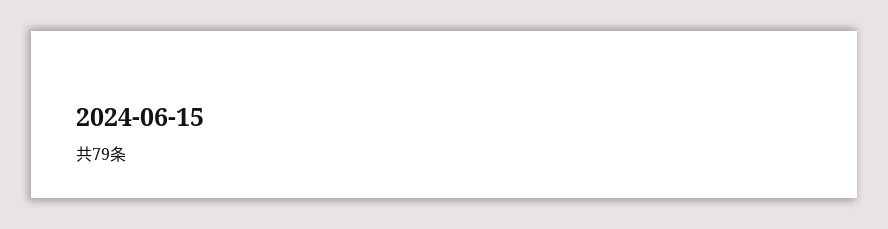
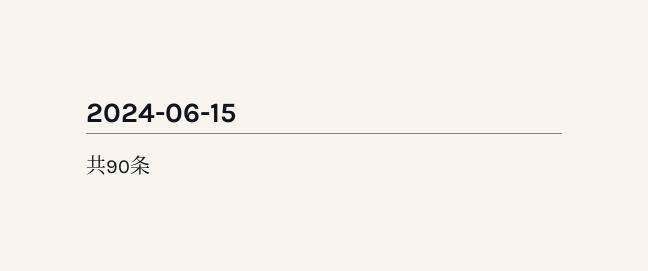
- 共79条
+ 共90条

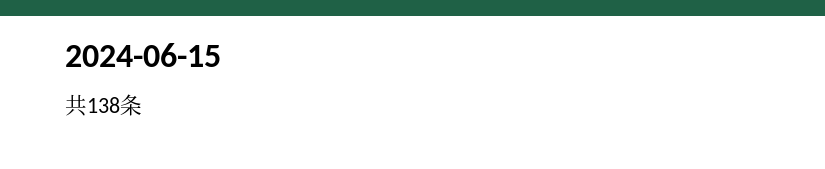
- 共90条
+ 共138条

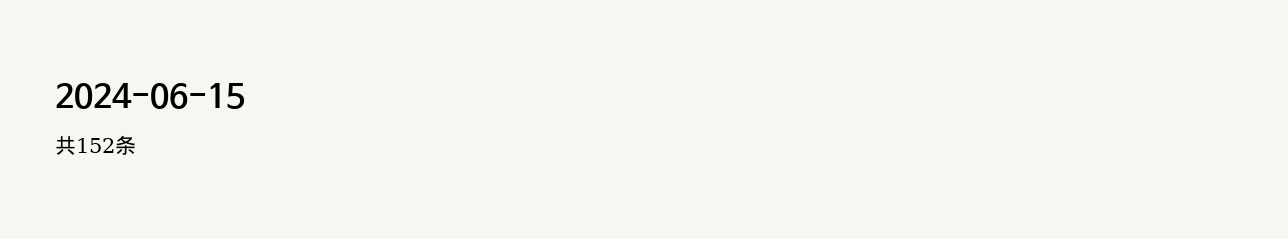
- 共138条
+ 共152条

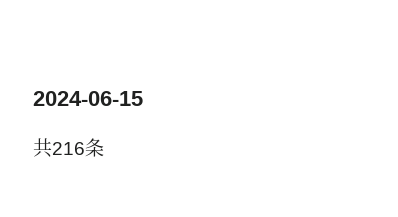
- 共152条
+ 共216条

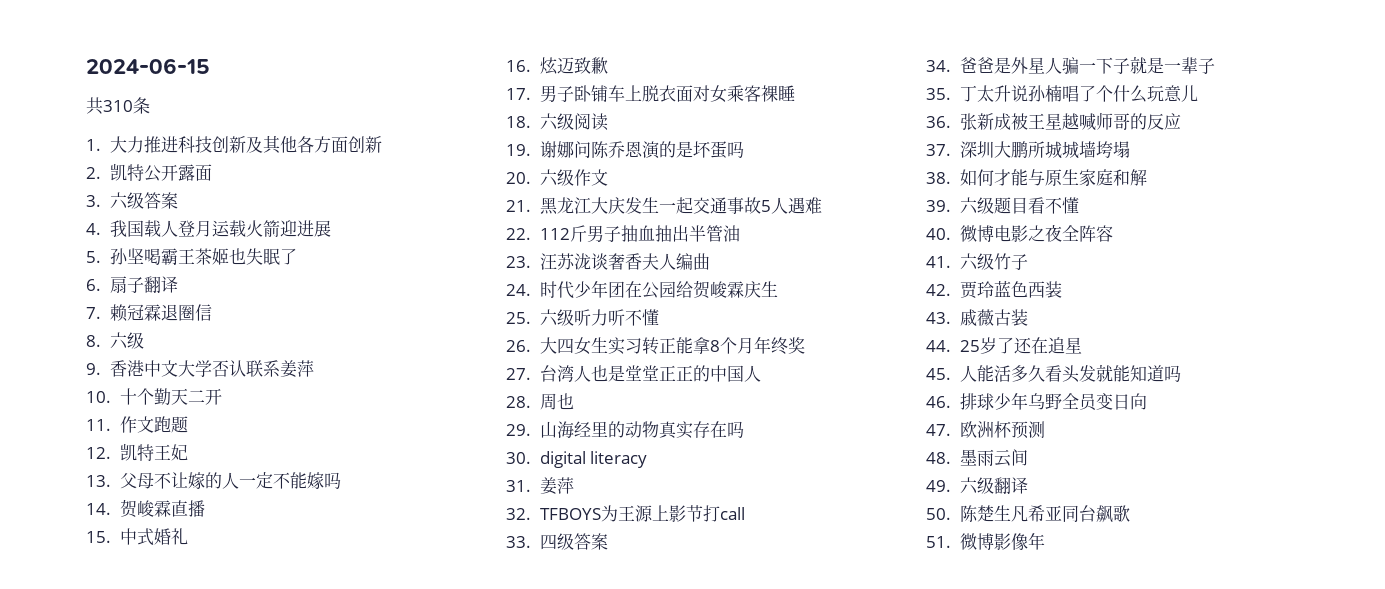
- 共216条
+ 共310条
+ 1.大力推进科技创新及其他各方面创新
+ 2.凯特公开露面
+ 3.六级答案
+ 4.我国载人登月运载火箭迎进展
+ 5.孙坚喝霸王茶姬也失眠了
+ 6.扇子翻译
+ 7.赖冠霖退圈信
+ 8.六级
+ 9.香港中文大学否认联系姜萍
+ 10.十个勤天二开
+ 11.作文跑题
+ 12.凯特王妃
+ 13.父母不让嫁的人一定不能嫁吗
+ 14.贺峻霖直播
+ 15.中式婚礼
+ 16.炫迈致歉
+ 17.男子卧铺车上脱衣面对女乘客裸睡
+ 18.六级阅读
+ 19.谢娜问陈乔恩演的是坏蛋吗
+ 20.六级作文
+ 21.黑龙江大庆发生一起交通事故5人遇难
+ 22. 112斤男子抽血抽出半管油
+ 23.汪苏泷谈奢香夫人编曲
+ 24.时代少年团在公园给贺峻霖庆生
+ 25.六级听力听不懂
+ 26.大四女生实习转正能拿8个月年终奖
+ 27.台湾人也是堂堂正正的中国人
+ 28.周也
+ 29.山海经里的动物真实存在吗
+ 30. digital literacy
+ 31.姜萍
+ 32. TFBOYS为王源上影节打call
+ 33.四级答案
+ 34.爸爸是外星人骗一下子就是一辈子
+ 35.丁太升说孙楠唱了个什么玩意儿
+ 36.张新成被王星越喊师哥的反应
+ 37.深圳大鹏所城城墙垮塌
+ 38.如何才能与原生家庭和解
+ 39.六级题目看不懂
+ 40.微博电影之夜全阵容
+ 41.六级竹子
+ 42.贾玲蓝色西装
+ 43.戚薇古装
+ 44. 25岁了还在追星
+ 45.人能活多久看头发就能知道吗
+ 46.排球少年乌野全员变日向
+ 47.欧洲杯预测
+ 48.墨雨云间
+ 49.六级翻译
+ 50.陈楚生凡希亚同台飙歌
+ 51.微博影像年

